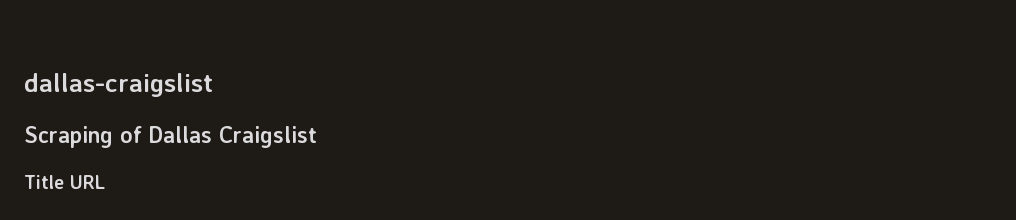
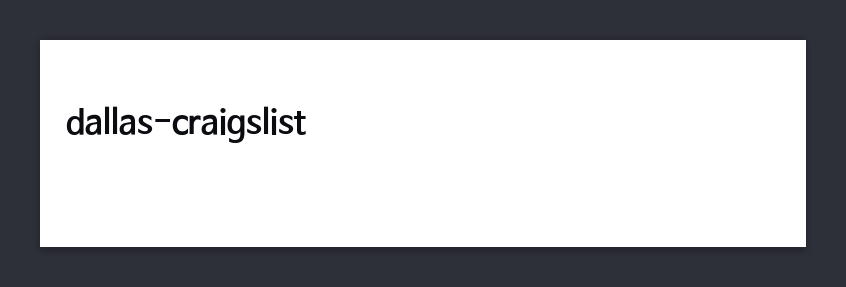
- Scraping of Dallas Craigslist
- Title URL

